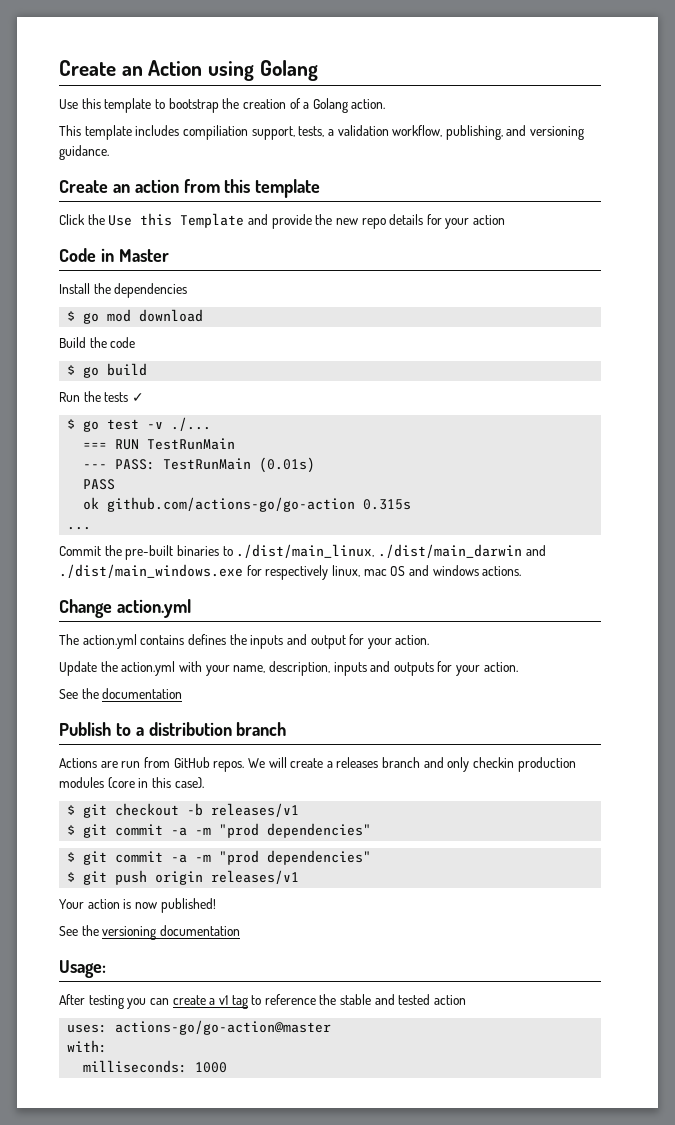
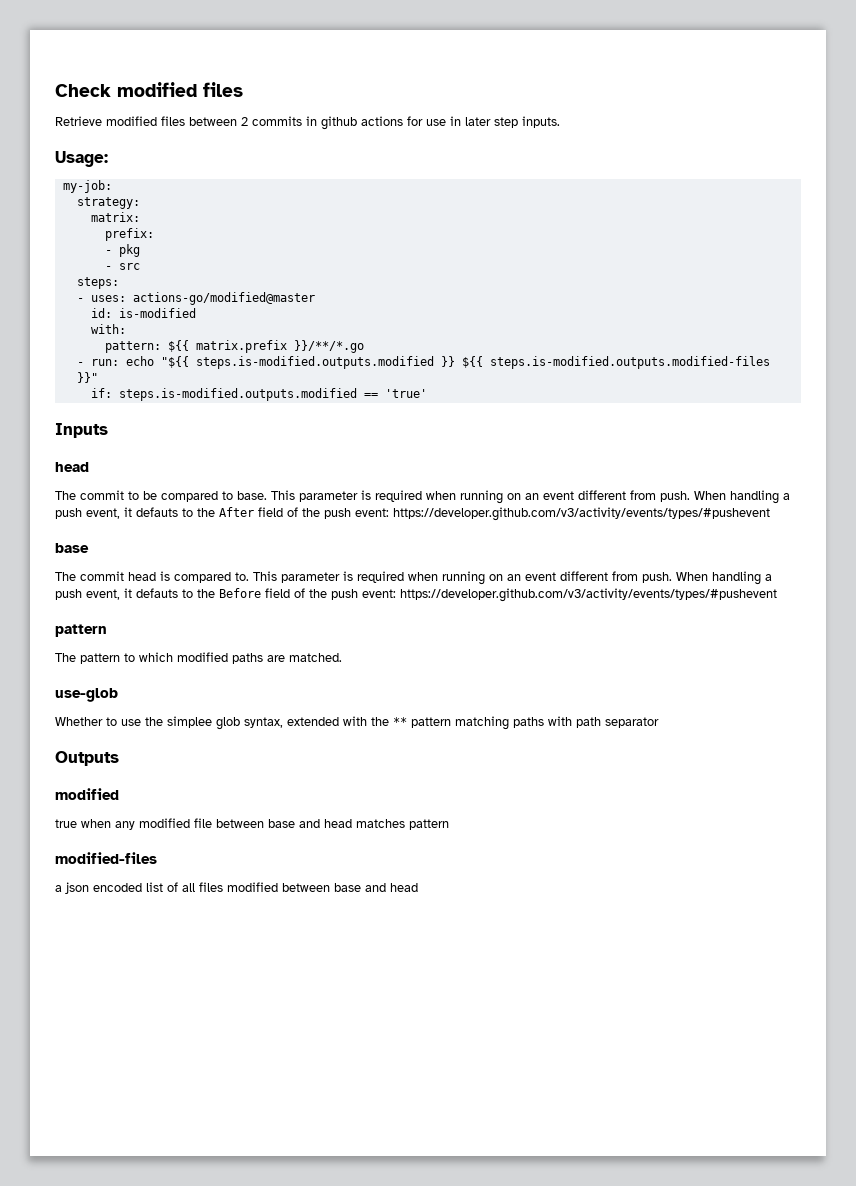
- Create an Action using Golang
- Use this template to bootstrap the creation of a Golang action.
- This template includes compiliation support, tests, a validation workflow, publishing, and versioning guidance.
- Create an action from this template
- Click the Use this Template and provide the new repo details for your action
- Code in Master
- Install the dependencies
- $ go mod download
- Build the code
- $ go build
- Run the tests ✓
- $ go test -v ./...
- === RUN TestRunMain
- --- PASS: TestRunMain (0.01s)
- PASS
- ok github.com/actions-go/go-action 0.315s
- ...
- Commit the pre-built binaries to ./dist/main_linux, ./dist/main_darwin and ./dist/main_windows.exe for respectively linux, mac OS and windows actions.
- Change action.yml
- The action.yml contains defines the inputs and output for your action.
- Update the action.yml with your name, description, inputs and outputs for your action.
- See the documentation
- Publish to a distribution branch
- Actions are run from GitHub repos. We will create a releases branch and only checkin production modules (core in this case).
- $ git checkout -b releases/v1
- $ git commit -a -m "prod dependencies"
- $ git commit -a -m "prod dependencies"
- $ git push origin releases/v1
- Your action is now published!
- See the versioning documentation
+ Check modified files
+ Retrieve modified files between 2 commits in github actions for use in later step inputs.
  Usage:
- After testing you can create a v1 tag to reference the stable and tested action
- uses: actions-go/go-action@master
+ my-job:
+ strategy:
+ matrix:
+ prefix:
+ - pkg
+ - src
+ steps:
+ - uses: actions-go/modified@master
+ id: is-modified
  with:
- milliseconds: 1000
+ pattern: ${{ matrix.prefix }}/**/*.go
+ - run: echo "${{ steps.is-modified.outputs.modified }} ${{ steps.is-modified.outputs.modified-files }}"
+ if: steps.is-modified.outputs.modified == 'true'
+ Inputs
+ head
+ The commit to be compared to base. This parameter is required when running on an event different from push. When handling a push event, it defauts to the After field of the push event: https://developer.github.com/v3/activity/events/types/#pushevent
+ base
+ The commit head is compared to. This parameter is required when running on an event different from push. When handling a push event, it defauts to the Before field of the push event: https://developer.github.com/v3/activity/events/types/#pushevent
+ pattern
+ The pattern to which modified paths are matched.
+ use-glob
+ Whether to use the simplee glob syntax, extended with the ** pattern matching paths with path separator
+ Outputs
+ modified
+ true when any modified file between base and head matches pattern
+ modified-files
+ a json encoded list of all files modified between base and head

